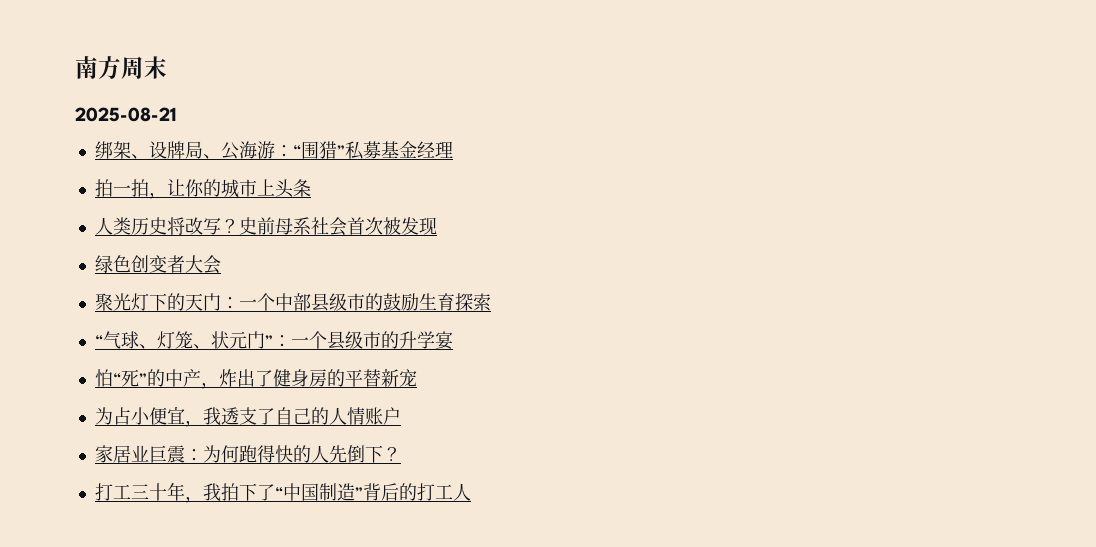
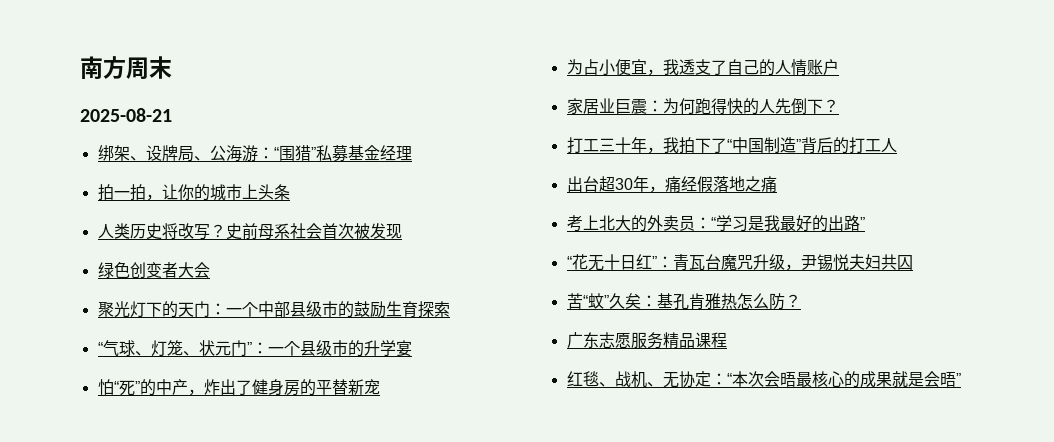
+ 出台超30年，痛经假落地之痛
+ 考上北大的外卖员：“学习是我最好的出路”
+ “花无十日红”：青瓦台魔咒升级，尹锡悦夫妇共囚
+ 苦“蚊”久矣：基孔肯雅热怎么防？
+ 广东志愿服务精品课程
+ 红毯、战机、无协定：“本次会晤最核心的成果就是会晤”

